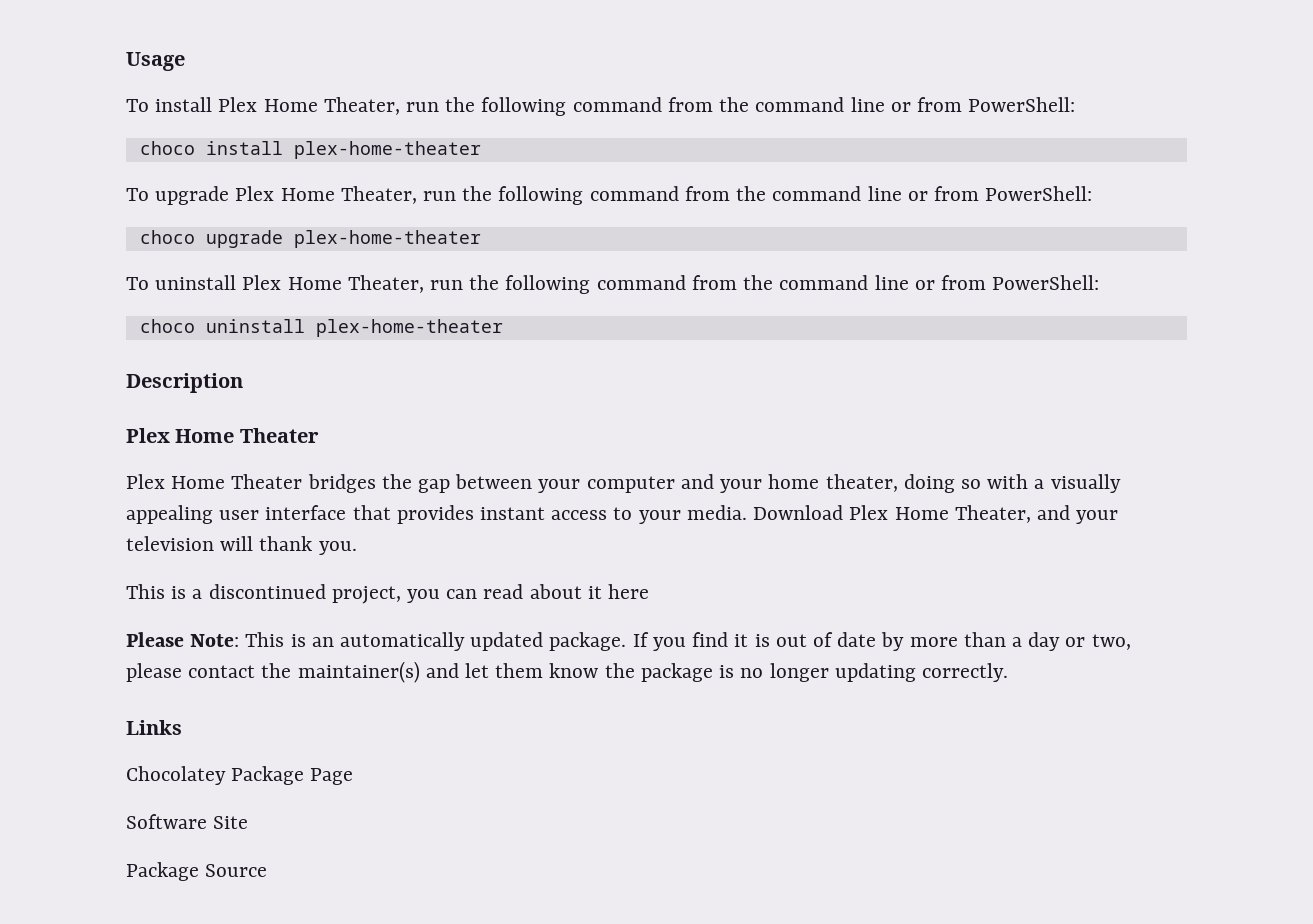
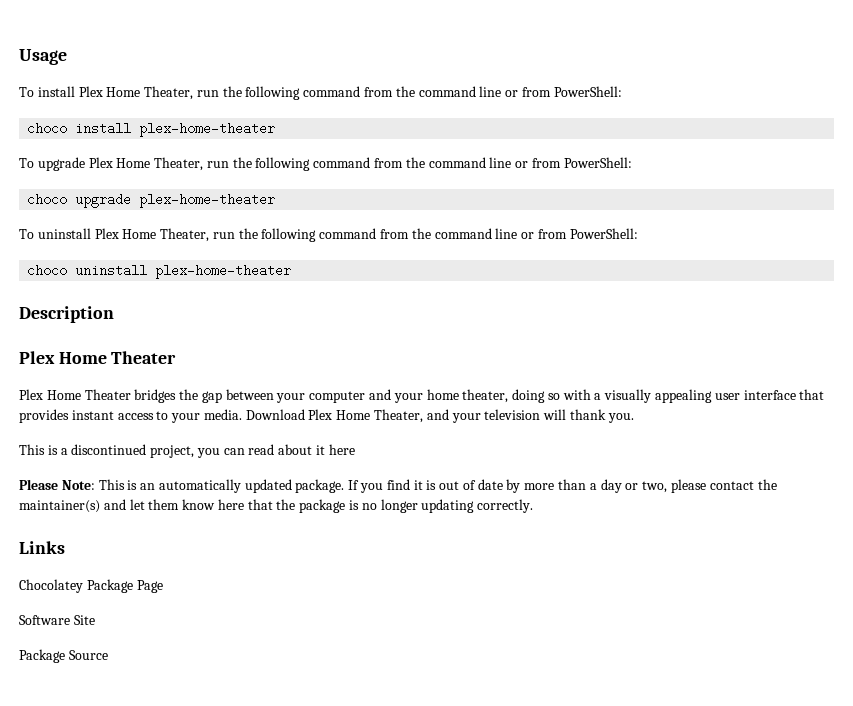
- If you find it is out of date by more than a day or two, please contact the maintainer(s) and let them know the package is no longer updating correctly.
+ If you find it is out of date by more than a day or two, please contact the maintainer(s) and let them know here that the package is no longer updating correctly.

